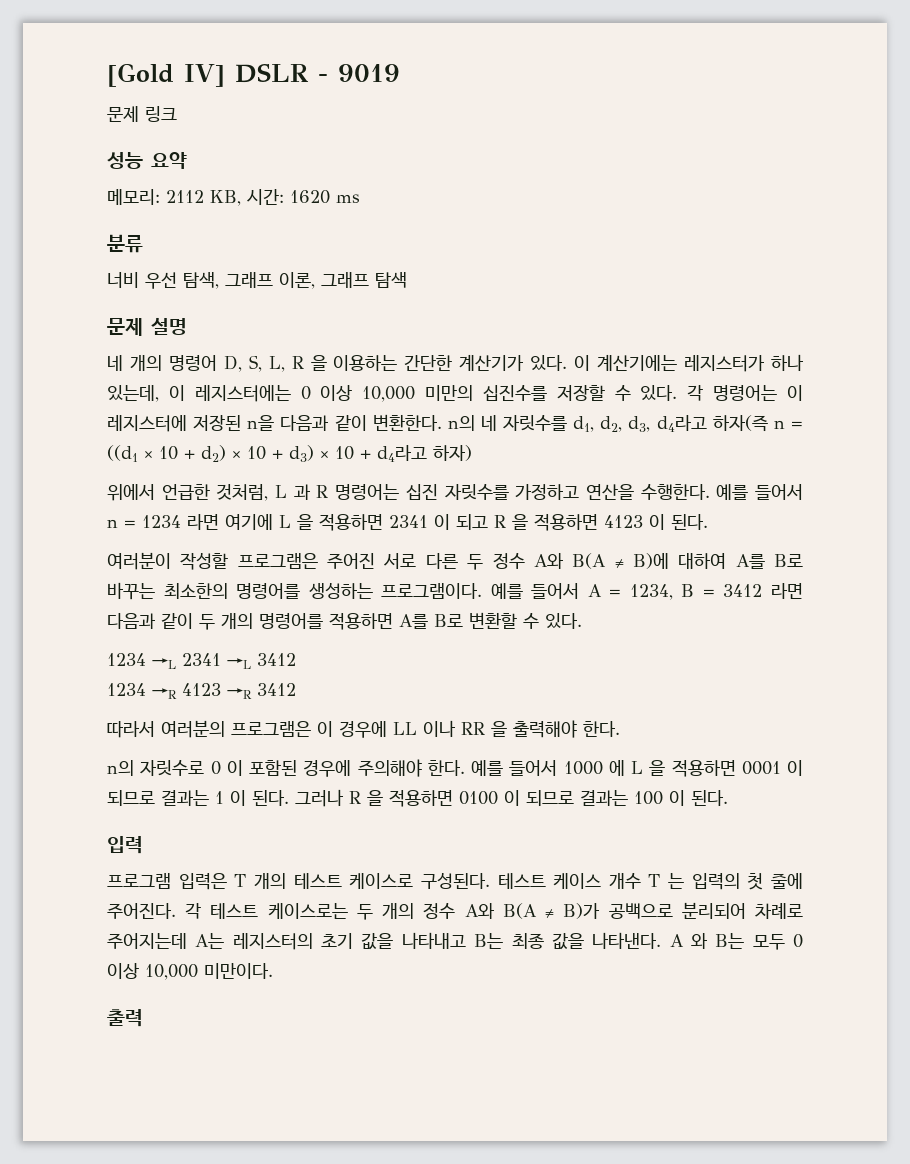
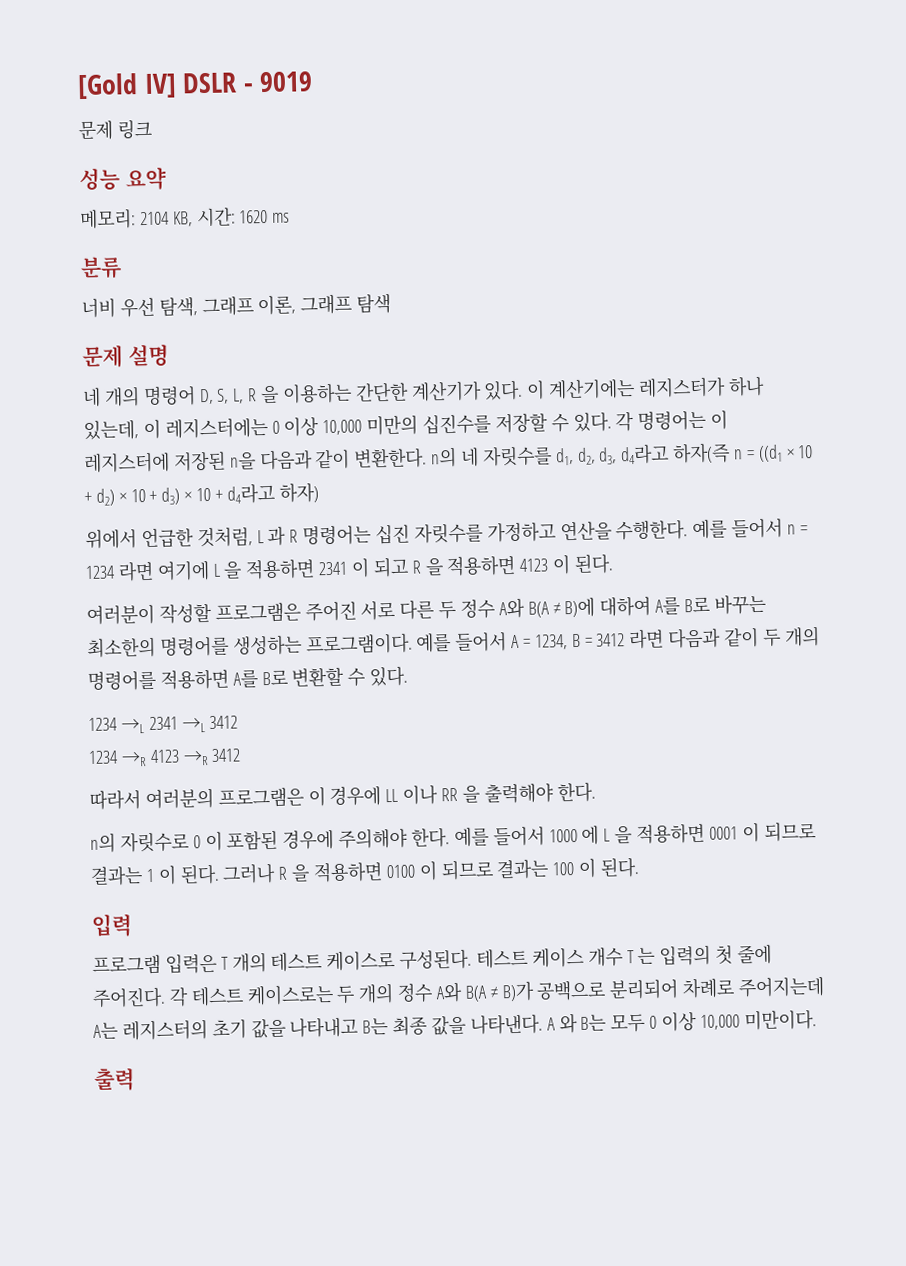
- 메모리: 2112 KB, 시간: 1620 ms
+ 메모리: 2104 KB, 시간: 1620 ms

